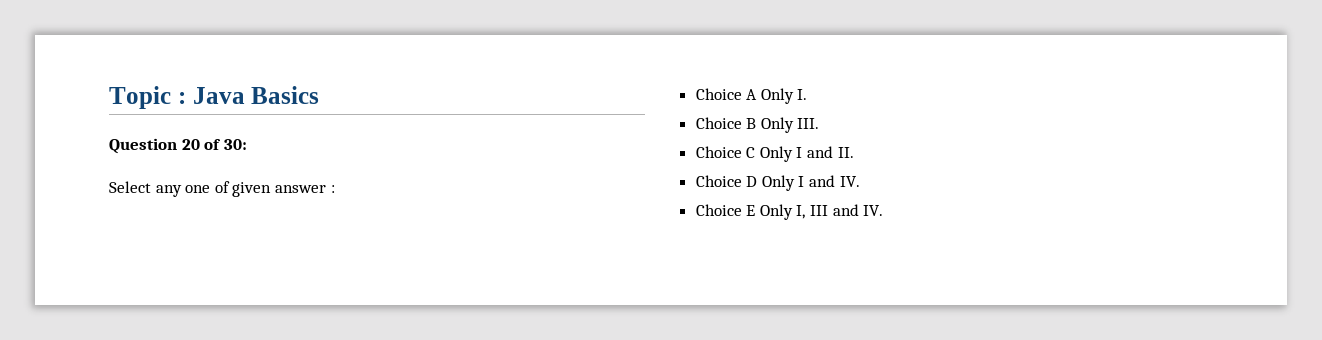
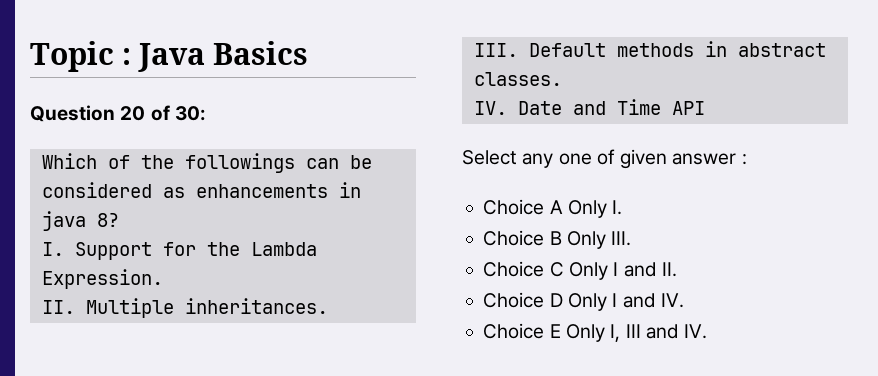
+ Which of the followings can be considered as enhancements in java 8?
+ I. Support for the Lambda Expression.
+ II. Multiple inheritances.
+ III. Default methods in abstract classes.
+ IV. Date and Time API

